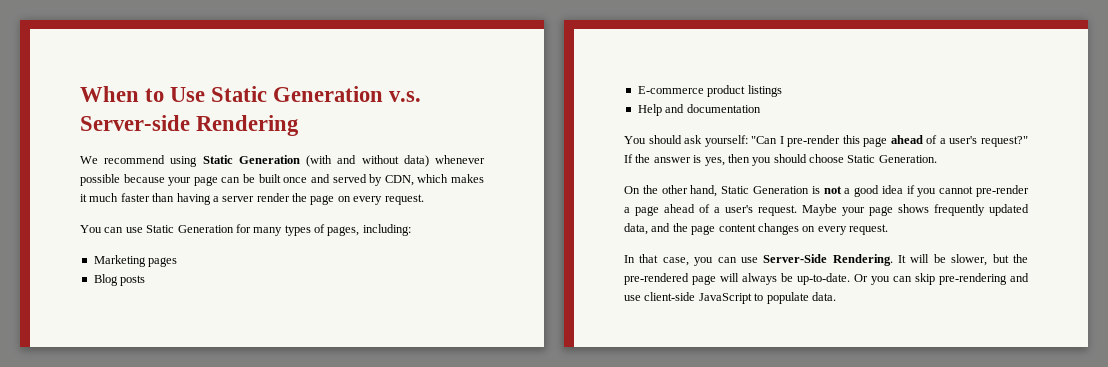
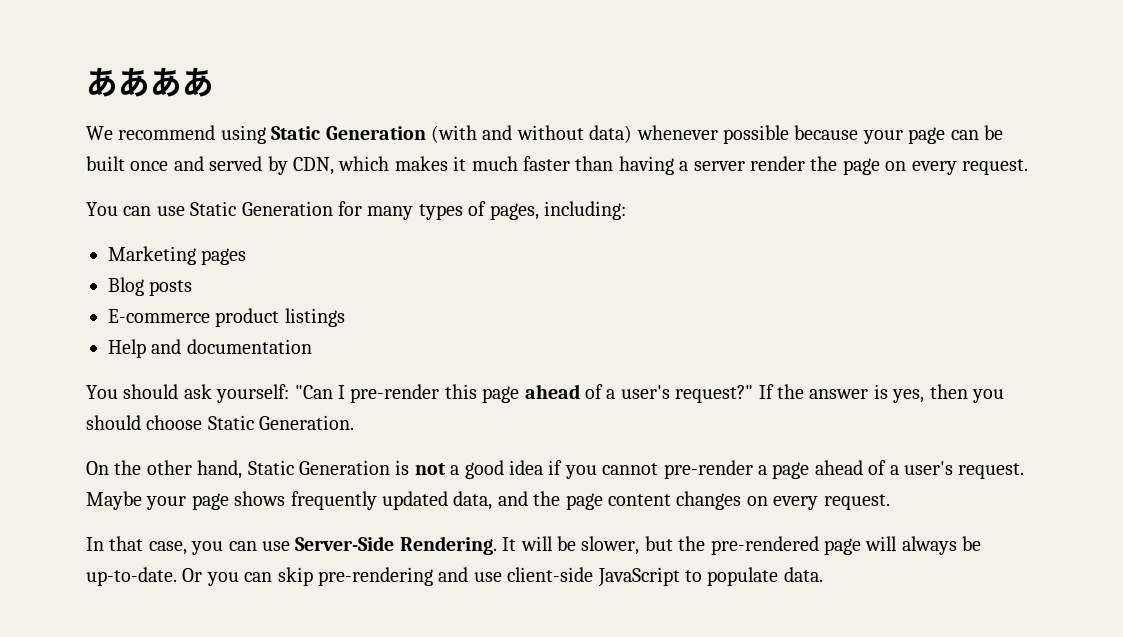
- When to Use Static Generation v.s. Server-side Rendering
+ ああああ

